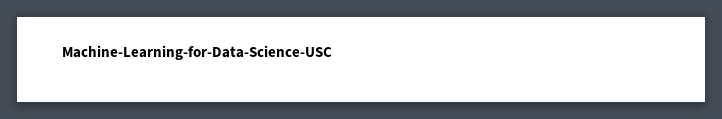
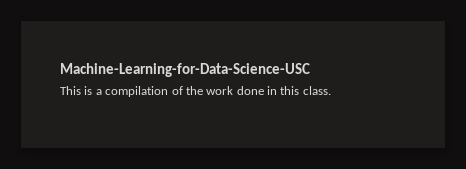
+ This is a compilation of the work done in this class.

